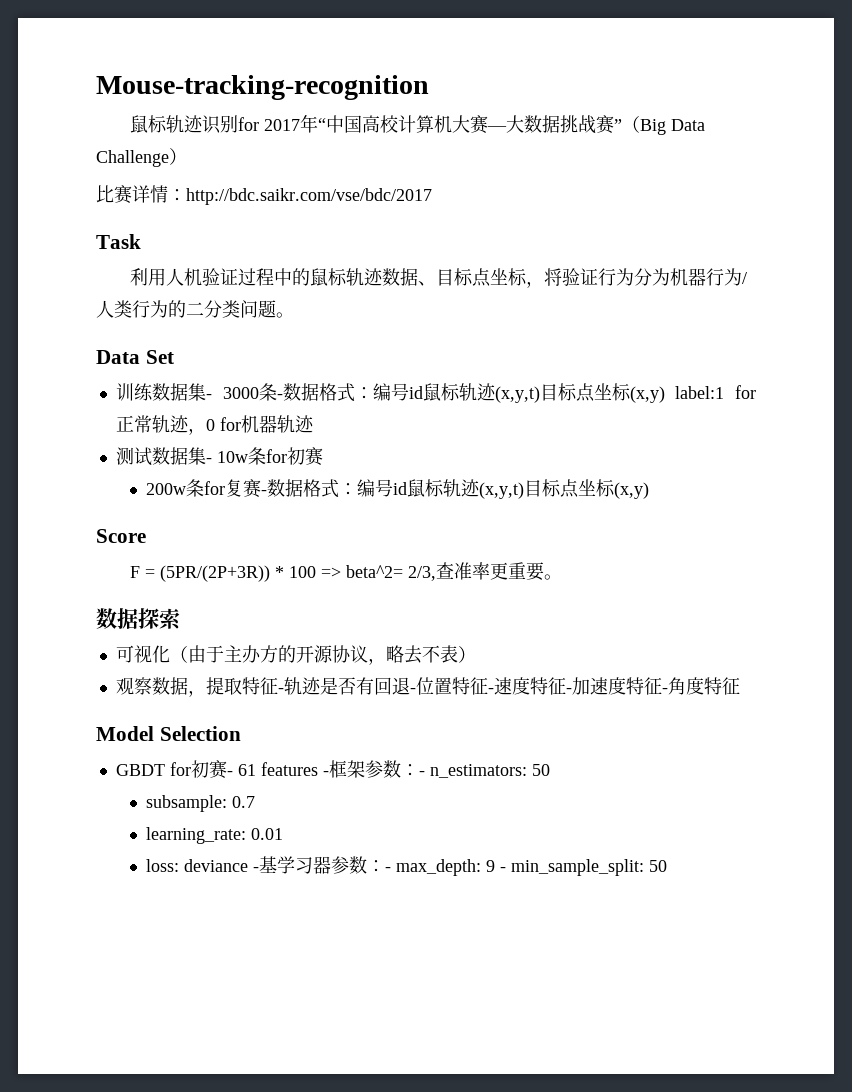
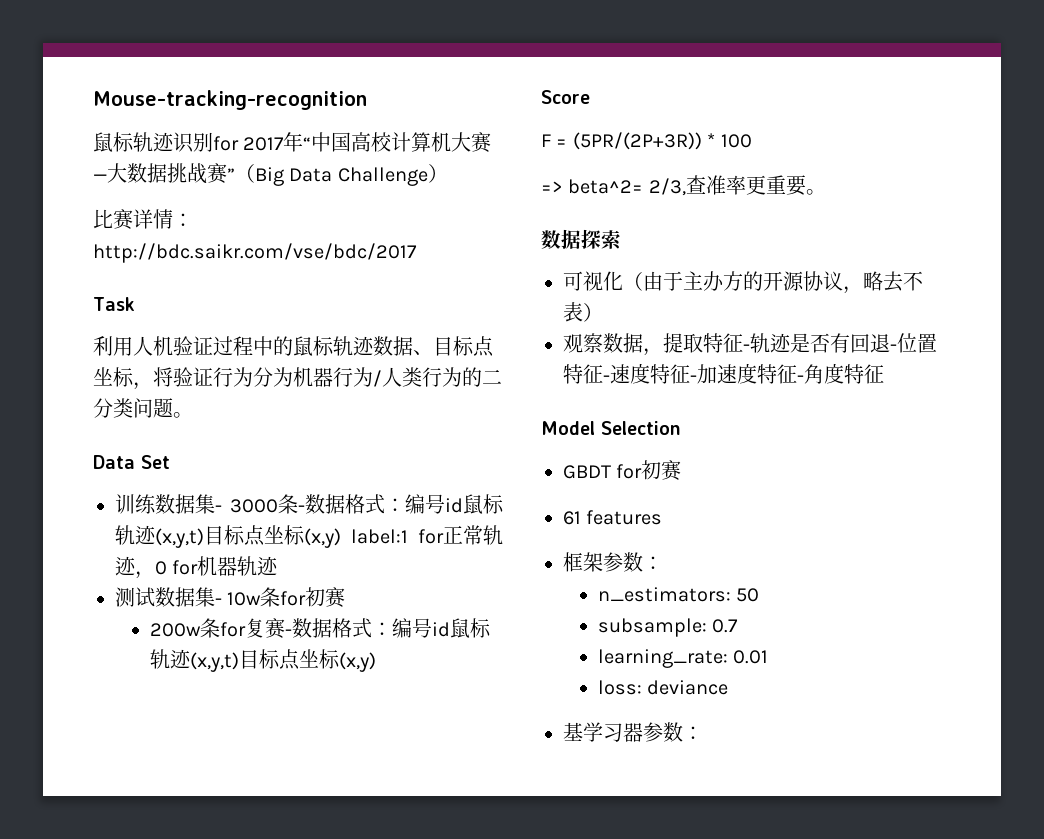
- F = (5PR/(2P+3R)) * 100 => beta^2= 2/3,查准率更重要。
+ F = (5PR/(2P+3R)) * 100
+ => beta^2= 2/3,查准率更重要。
- GBDT for初赛- 61 features -框架参数：- n_estimators: 50
+ GBDT for初赛
+ 61 features
+ 框架参数：
+ n_estimators: 50
- loss: deviance -基学习器参数：- max_depth: 9 - min_sample_split: 50
+ loss: deviance
+ 基学习器参数：

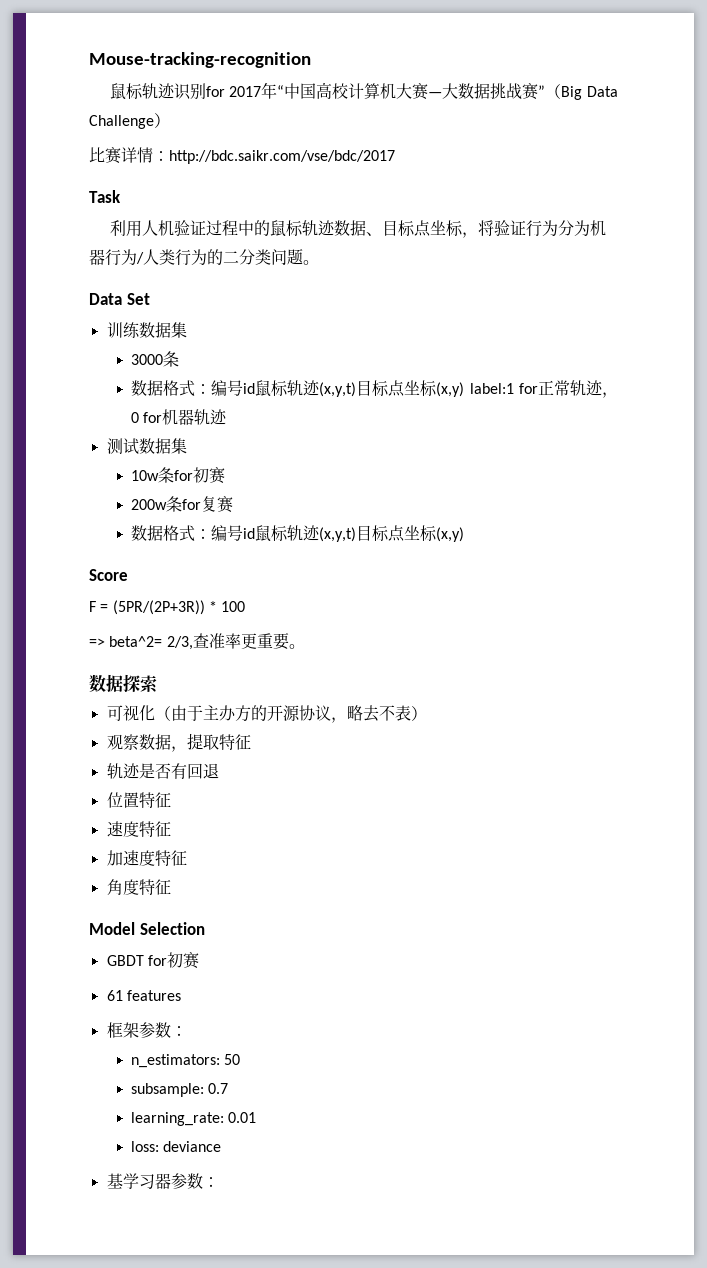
- 训练数据集- 3000条-数据格式：编号id鼠标轨迹(x,y,t)目标点坐标(x,y) label:1 for正常轨迹，0 for机器轨迹
+ 训练数据集
+ 3000条
+ 数据格式：编号id鼠标轨迹(x,y,t)目标点坐标(x,y) label:1 for正常轨迹，0 for机器轨迹
- 测试数据集- 10w条for初赛
+ 测试数据集
+ 10w条for初赛
- 200w条for复赛-数据格式：编号id鼠标轨迹(x,y,t)目标点坐标(x,y)
+ 200w条for复赛
+ 数据格式：编号id鼠标轨迹(x,y,t)目标点坐标(x,y)
- 观察数据，提取特征-轨迹是否有回退-位置特征-速度特征-加速度特征-角度特征
+ 观察数据，提取特征
+ 轨迹是否有回退
+ 位置特征
+ 速度特征
+ 加速度特征
+ 角度特征

